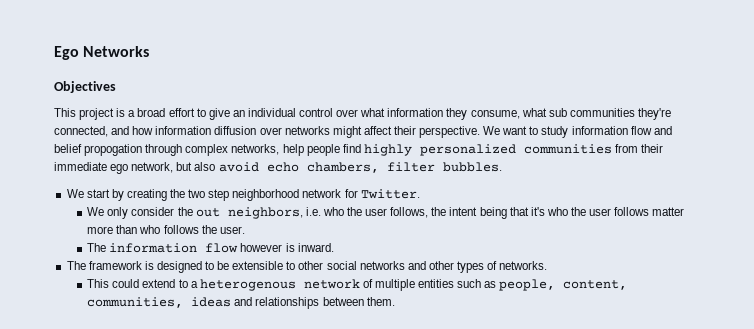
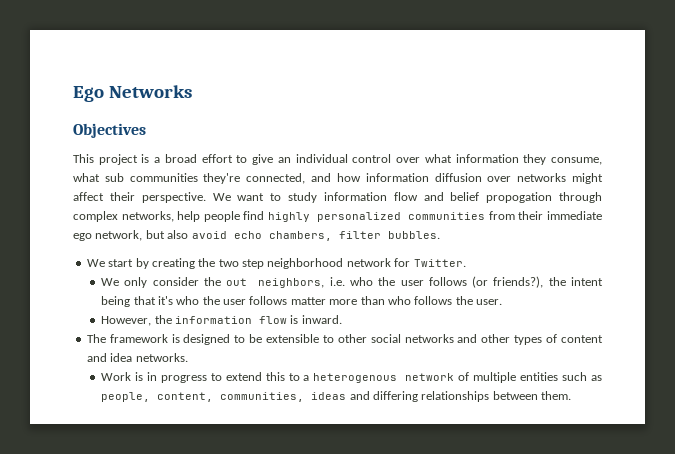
- We only consider the out neighbors, i.e. who the user follows, the intent being that it's who the user follows matter more than who follows the user.
+ We only consider the out neighbors, i.e. who the user follows (or friends?), the intent being that it's who the user follows matter more than who follows the user.
- The information flow however is inward.
+ However, the information flow is inward.
- The framework is designed to be extensible to other social networks and other types of networks.
- This could extend to a heterogenous network of multiple entities such as people, content, communities, ideas and relationships between them.
+ The framework is designed to be extensible to other social networks and other types of content and idea networks.
+ Work is in progress to extend this to a heterogenous network of multiple entities such as people, content, communities, ideas and differing relationships between them.

